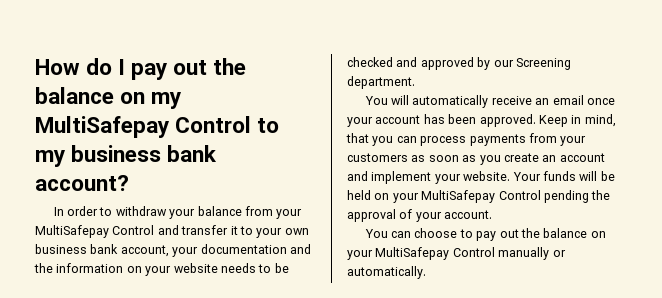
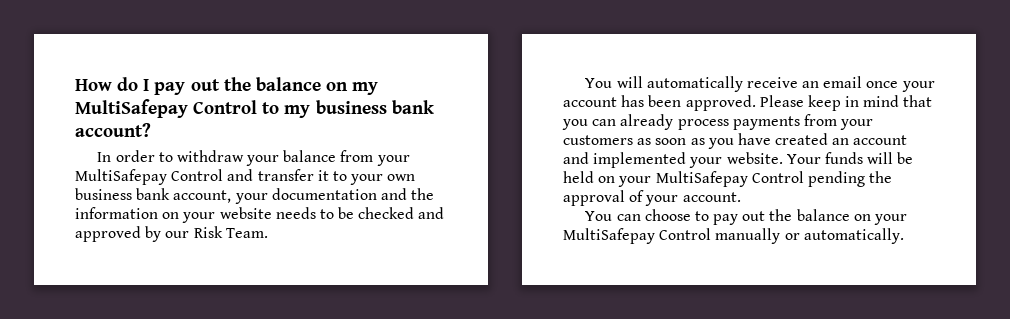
- In order to withdraw your balance from your MultiSafepay Control and transfer it to your own business bank account, your documentation and the information on your website needs to be checked and approved by our Screening department.
+ In order to withdraw your balance from your MultiSafepay Control and transfer it to your own business bank account, your documentation and the information on your website needs to be checked and approved by our Risk Team.
- Keep in mind, that you can process payments from your customers as soon as you create an account and implement your website.
+ Please keep in mind that you can already process payments from your customers as soon as you have created an account and implemented your website.

